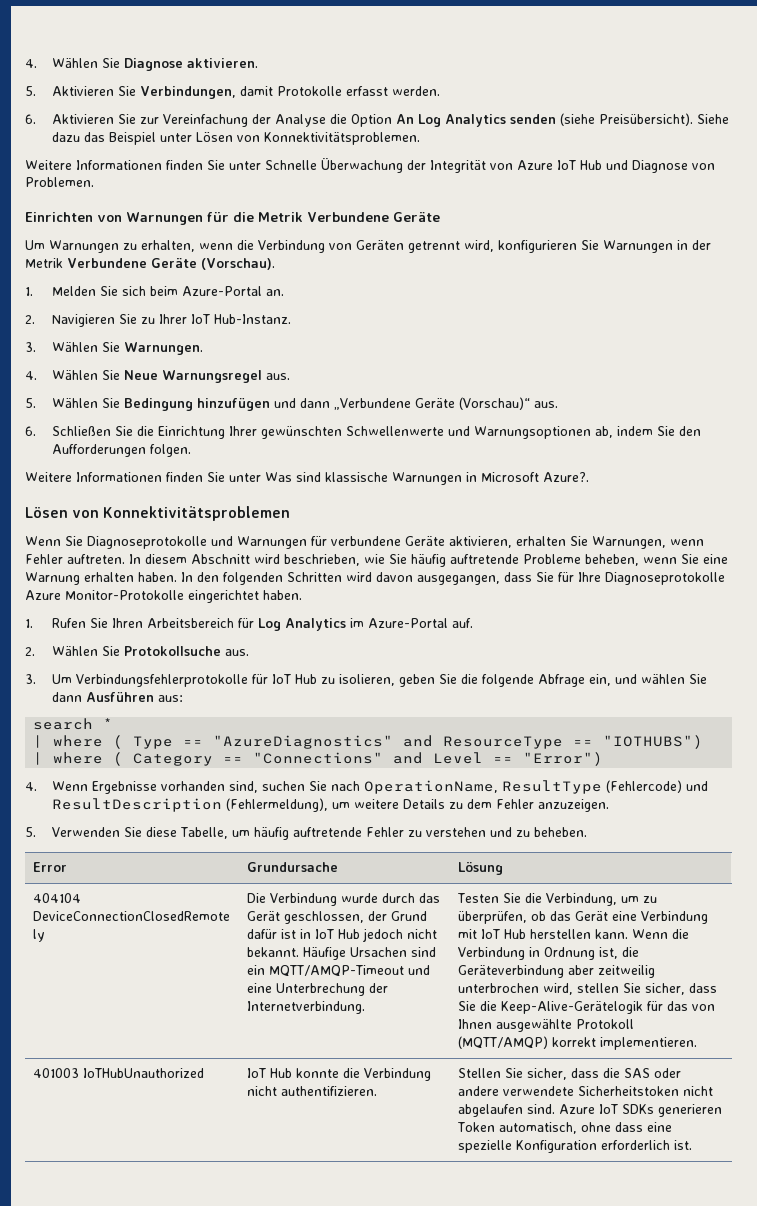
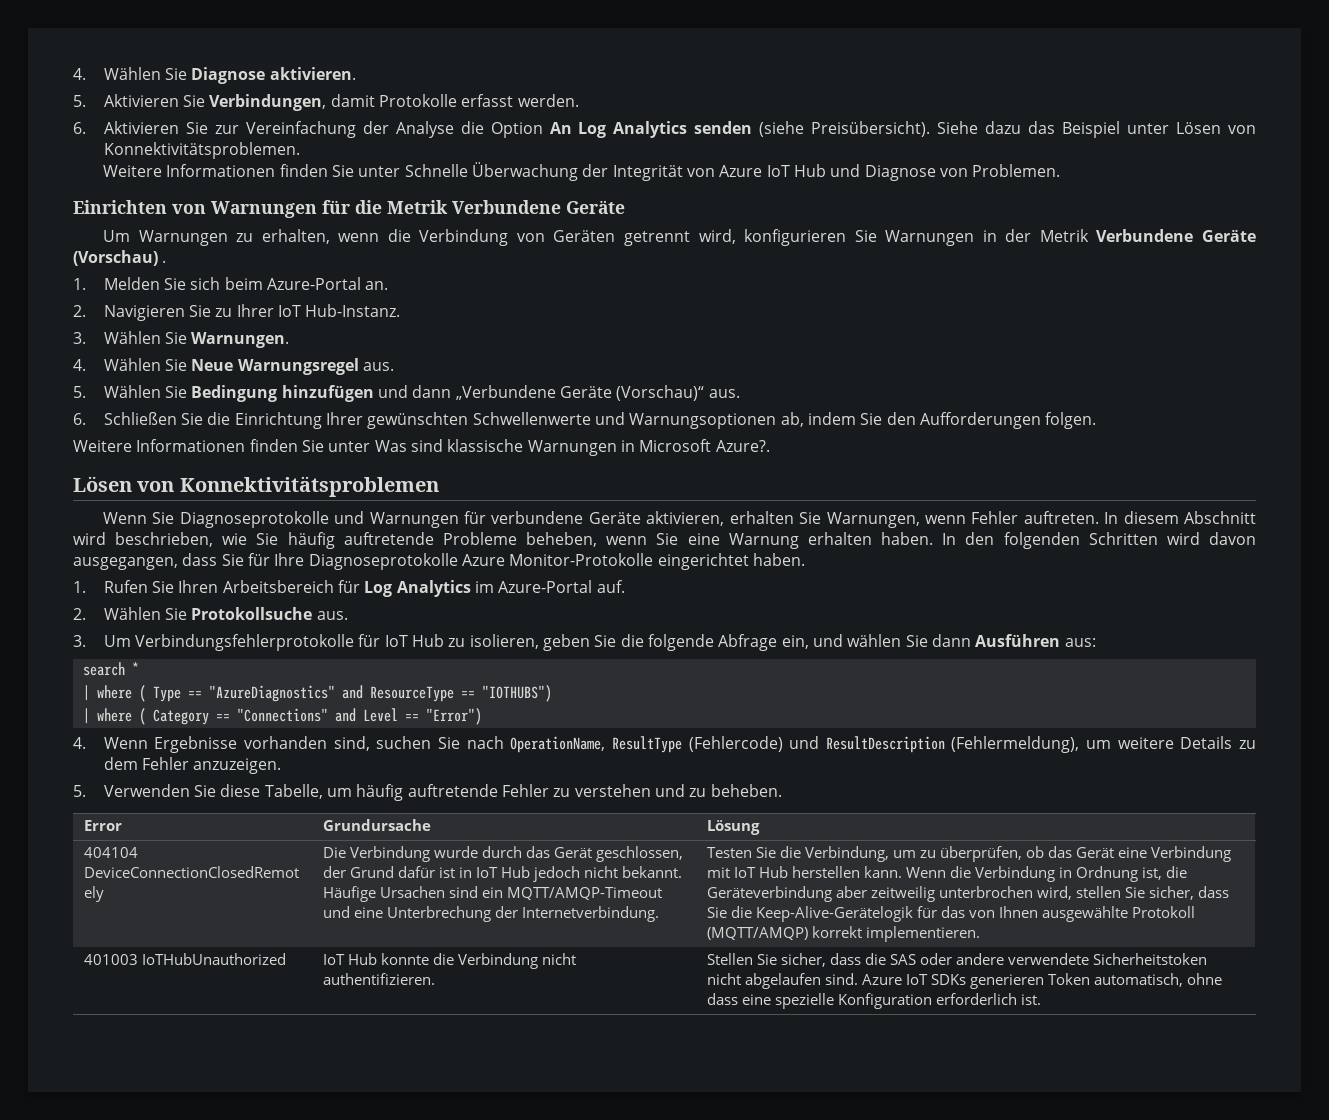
- Um Warnungen zu erhalten, wenn die Verbindung von Geräten getrennt wird, konfigurieren Sie Warnungen in der Metrik Verbundene Geräte (Vorschau).
+ Um Warnungen zu erhalten, wenn die Verbindung von Geräten getrennt wird, konfigurieren Sie Warnungen in der Metrik Verbundene Geräte (Vorschau) .

